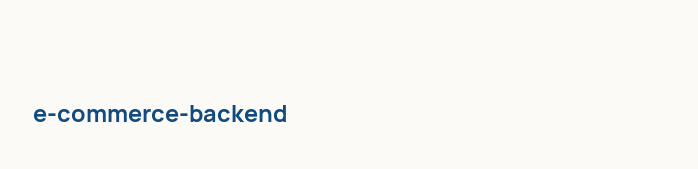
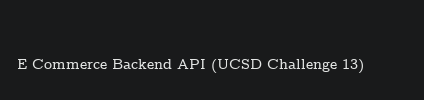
- e-commerce-backend
+ E Commerce Backend API (UCSD Challenge 13)

